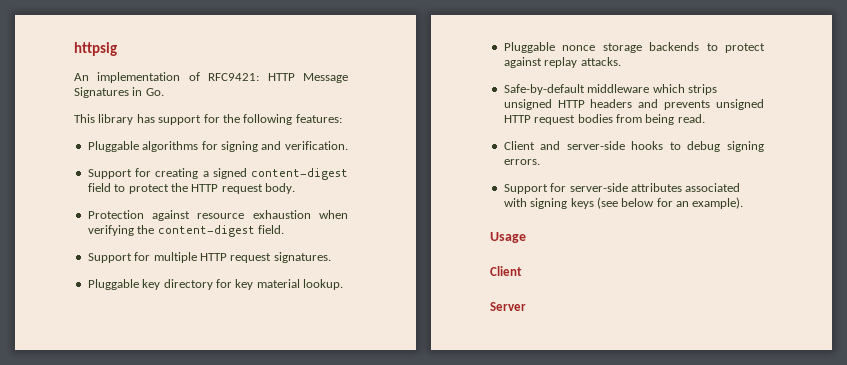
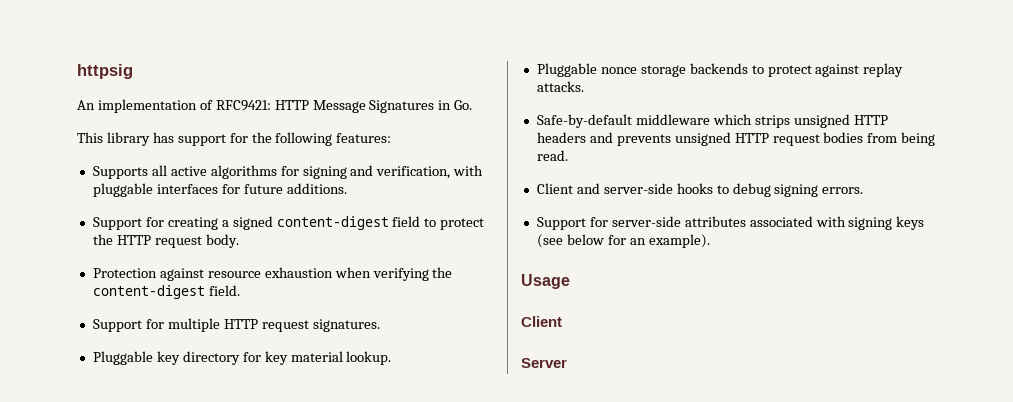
- Pluggable algorithms for signing and verification.
+ Supports all active algorithms for signing and verification, with pluggable interfaces for future additions.

